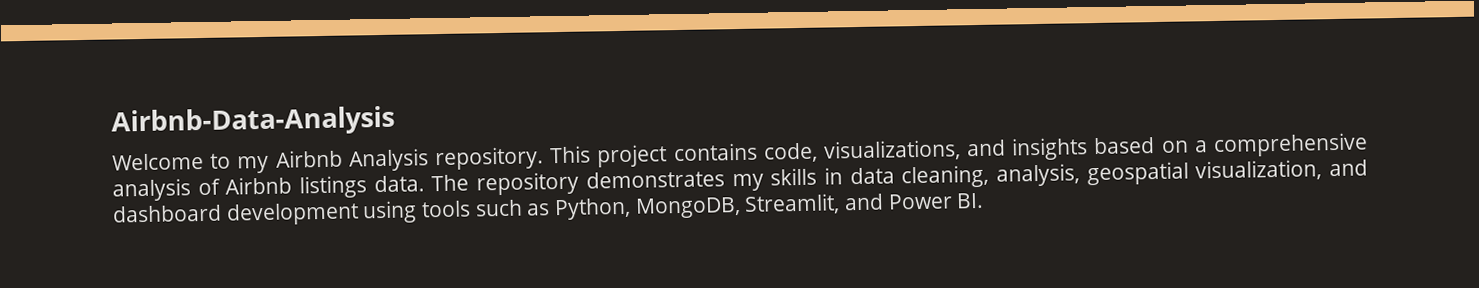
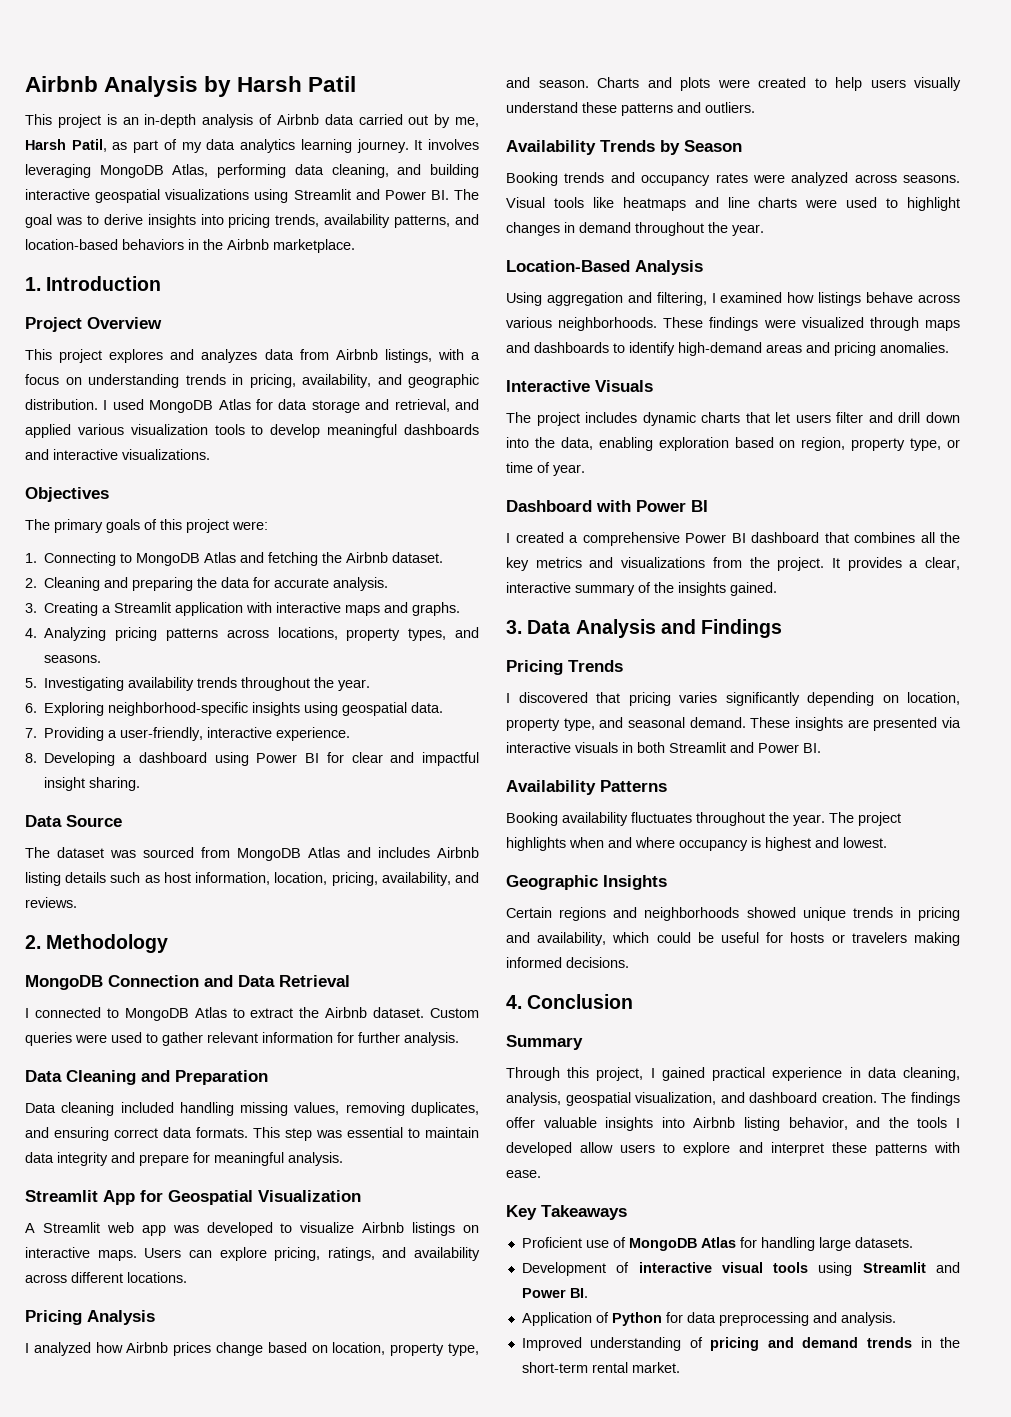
- Airbnb-Data-Analysis
- Welcome to my Airbnb Analysis repository. This project contains code, visualizations, and insights based on a comprehensive analysis of Airbnb listings data. The repository demonstrates my skills in data cleaning, analysis, geospatial visualization, and dashboard development using tools such as Python, MongoDB, Streamlit, and Power BI.
+ Airbnb Analysis by Harsh Patil
+ This project is an in-depth analysis of Airbnb data carried out by me, Harsh Patil, as part of my data analytics learning journey. It involves leveraging MongoDB Atlas, performing data cleaning, and building interactive geospatial visualizations using Streamlit and Power BI. The goal was to derive insights into pricing trends, availability patterns, and location-based behaviors in the Airbnb marketplace.
+ 1. Introduction
+ Project Overview
+ This project explores and analyzes data from Airbnb listings, with a focus on understanding trends in pricing, availability, and geographic distribution. I used MongoDB Atlas for data storage and retrieval, and applied various visualization tools to develop meaningful dashboards and interactive visualizations.
+ Objectives
+ The primary goals of this project were:
+ 1. Connecting to MongoDB Atlas and fetching the Airbnb dataset.
+ 2. Cleaning and preparing the data for accurate analysis.
+ 3. Creating a Streamlit application with interactive maps and graphs.
+ 4. Analyzing pricing patterns across locations, property types, and seasons.
+ 5. Investigating availability trends throughout the year.
+ 6. Exploring neighborhood-specific insights using geospatial data.
+ 7. Providing a user-friendly, interactive experience.
+ 8. Developing a dashboard using Power BI for clear and impactful insight sharing.
+ Data Source
+ The dataset was sourced from MongoDB Atlas and includes Airbnb listing details such as host information, location, pricing, availability, and reviews.
+ 2. Methodology
+ MongoDB Connection and Data Retrieval
+ I connected to MongoDB Atlas to extract the Airbnb dataset. Custom queries were used to gather relevant information for further analysis.
+ Data Cleaning and Preparation
+ Data cleaning included handling missing values, removing duplicates, and ensuring correct data formats. This step was essential to maintain data integrity and prepare for meaningful analysis.
+ Streamlit App for Geospatial Visualization
+ A Streamlit web app was developed to visualize Airbnb listings on interactive maps. Users can explore pricing, ratings, and availability across different locations.
+ Pricing Analysis
+ I analyzed how Airbnb prices change based on location, property type, and season. Charts and plots were created to help users visually understand these patterns and outliers.
+ Availability Trends by Season
+ Booking trends and occupancy rates were analyzed across seasons. Visual tools like heatmaps and line charts were used to highlight changes in demand throughout the year.
+ Location-Based Analysis
+ Using aggregation and filtering, I examined how listings behave across various neighborhoods. These findings were visualized through maps and dashboards to identify high-demand areas and pricing anomalies.
+ Interactive Visuals
+ The project includes dynamic charts that let users filter and drill down into the data, enabling exploration based on region, property type, or time of year.
+ Dashboard with Power BI
+ I created a comprehensive Power BI dashboard that combines all the key metrics and visualizations from the project. It provides a clear, interactive summary of the insights gained.
+ 3. Data Analysis and Findings
+ Pricing Trends
+ I discovered that pricing varies significantly depending on location, property type, and seasonal demand. These insights are presented via interactive visuals in both Streamlit and Power BI.
+ Availability Patterns
+ Booking availability fluctuates throughout the year. The project highlights when and where occupancy is highest and lowest.
+ Geographic Insights
+ Certain regions and neighborhoods showed unique trends in pricing and availability, which could be useful for hosts or travelers making informed decisions.
+ 4. Conclusion
+ Summary
+ Through this project, I gained practical experience in data cleaning, analysis, geospatial visualization, and dashboard creation. The findings offer valuable insights into Airbnb listing behavior, and the tools I developed allow users to explore and interpret these patterns with ease.
+ Key Takeaways
+ Proficient use of MongoDB Atlas for handling large datasets.
+ Development of interactive visual tools using Streamlit and Power BI.
+ Application of Python for data preprocessing and analysis.
+ Improved understanding of pricing and demand trends in the short-term rental market.

